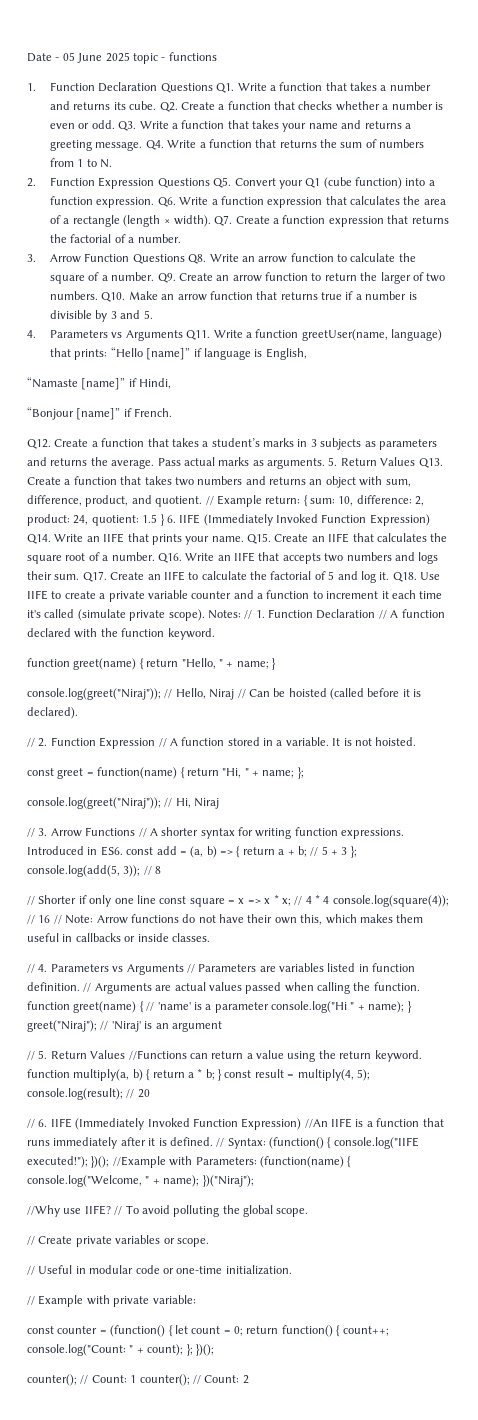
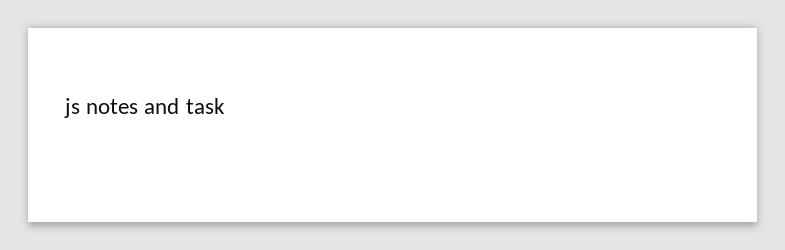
- Date - 05 June 2025 topic - functions
- 1. Function Declaration Questions Q1. Write a function that takes a number and returns its cube. Q2. Create a function that checks whether a number is even or odd. Q3. Write a function that takes your name and returns a greeting message. Q4. Write a function that returns the sum of numbers from 1 to N.
- 2. Function Expression Questions Q5. Convert your Q1 (cube function) into a function expression. Q6. Write a function expression that calculates the area of a rectangle (length × width). Q7. Create a function expression that returns the factorial of a number.
- 3. Arrow Function Questions Q8. Write an arrow function to calculate the square of a number. Q9. Create an arrow function to return the larger of two numbers. Q10. Make an arrow function that returns true if a number is divisible by 3 and 5.
- 4. Parameters vs Arguments Q11. Write a function greetUser(name, language) that prints: “Hello [name]” if language is English,
- “Namaste [name]” if Hindi,
- “Bonjour [name]” if French.
- Q12. Create a function that takes a student’s marks in 3 subjects as parameters and returns the average. Pass actual marks as arguments. 5. Return Values Q13. Create a function that takes two numbers and returns an object with sum, difference, product, and quotient. // Example return: { sum: 10, difference: 2, product: 24, quotient: 1.5 } 6. IIFE (Immediately Invoked Function Expression) Q14. Write an IIFE that prints your name. Q15. Create an IIFE that calculates the square root of a number. Q16. Write an IIFE that accepts two numbers and logs their sum. Q17. Create an IIFE to calculate the factorial of 5 and log it. Q18. Use IIFE to create a private variable counter and a function to increment it each time it's called (simulate private scope). Notes: // 1. Function Declaration // A function declared with the function keyword.
- function greet(name) { return "Hello, " + name; }
- console.log(greet("Niraj")); // Hello, Niraj // Can be hoisted (called before it is declared).
- // 2. Function Expression // A function stored in a variable. It is not hoisted.
- const greet = function(name) { return "Hi, " + name; };
- console.log(greet("Niraj")); // Hi, Niraj
- // 3. Arrow Functions // A shorter syntax for writing function expressions. Introduced in ES6. const add = (a, b) => { return a + b; // 5 + 3 }; console.log(add(5, 3)); // 8
- // Shorter if only one line const square = x => x * x; // 4 * 4 console.log(square(4)); // 16 // Note: Arrow functions do not have their own this, which makes them useful in callbacks or inside classes.
- // 4. Parameters vs Arguments // Parameters are variables listed in function definition. // Arguments are actual values passed when calling the function. function greet(name) { // 'name' is a parameter console.log("Hi " + name); } greet("Niraj"); // 'Niraj' is an argument
- // 5. Return Values //Functions can return a value using the return keyword. function multiply(a, b) { return a * b; } const result = multiply(4, 5); console.log(result); // 20
- // 6. IIFE (Immediately Invoked Function Expression) //An IIFE is a function that runs immediately after it is defined. // Syntax: (function() { console.log("IIFE executed!"); })(); //Example with Parameters: (function(name) { console.log("Welcome, " + name); })("Niraj");
- //Why use IIFE? // To avoid polluting the global scope.
- // Create private variables or scope.
- // Useful in modular code or one-time initialization.
- // Example with private variable:
- const counter = (function() { let count = 0; return function() { count++; console.log("Count: " + count); }; })();
- counter(); // Count: 1 counter(); // Count: 2
+ js notes and task

